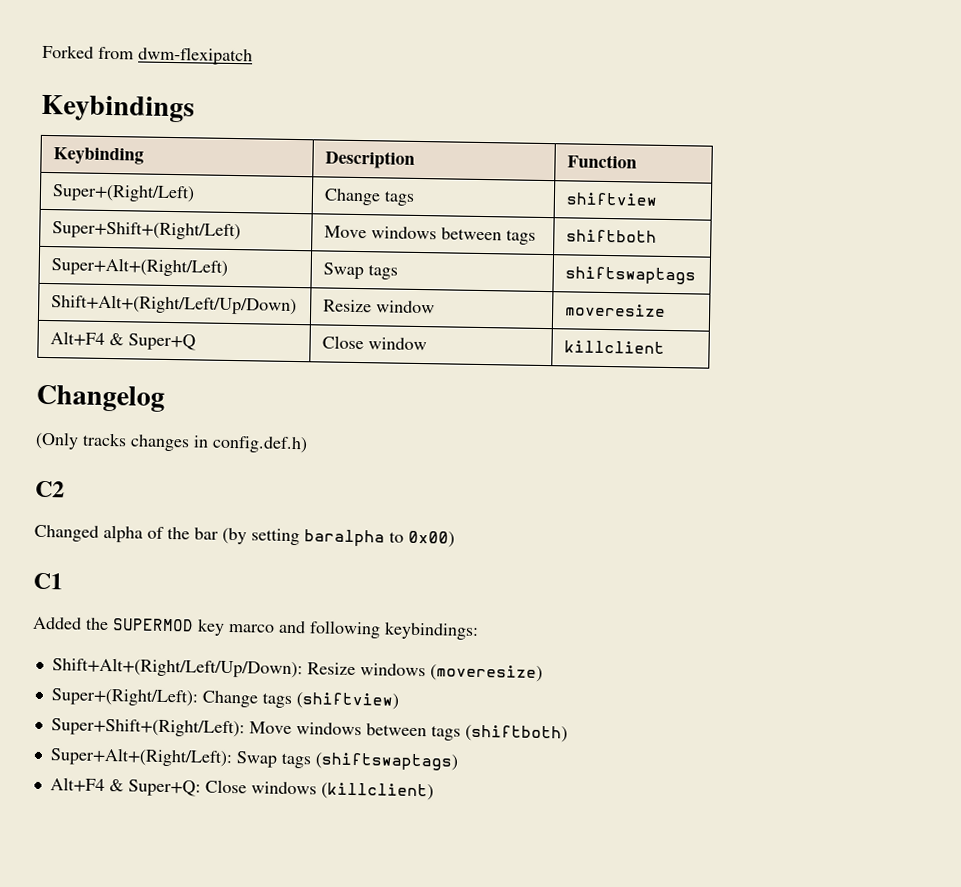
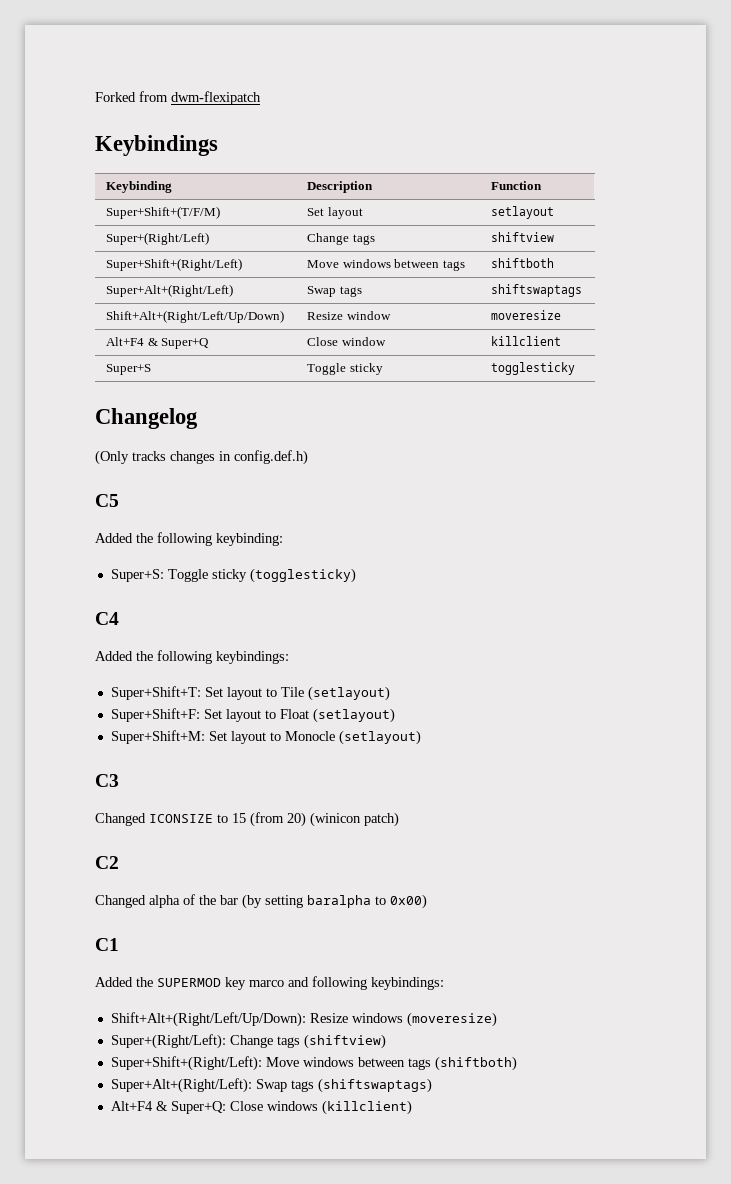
+ Super+Shift+(T/F/M) | Set layout | setlayout
+ Super+S | Toggle sticky | togglesticky
+ C5
+ Added the following keybinding:
+ Super+S: Toggle sticky (togglesticky)
+ C4
+ Added the following keybindings:
+ Super+Shift+T: Set layout to Tile (setlayout)
+ Super+Shift+F: Set layout to Float (setlayout)
+ Super+Shift+M: Set layout to Monocle (setlayout)
+ C3
+ Changed ICONSIZE to 15 (from 20) (winicon patch)

